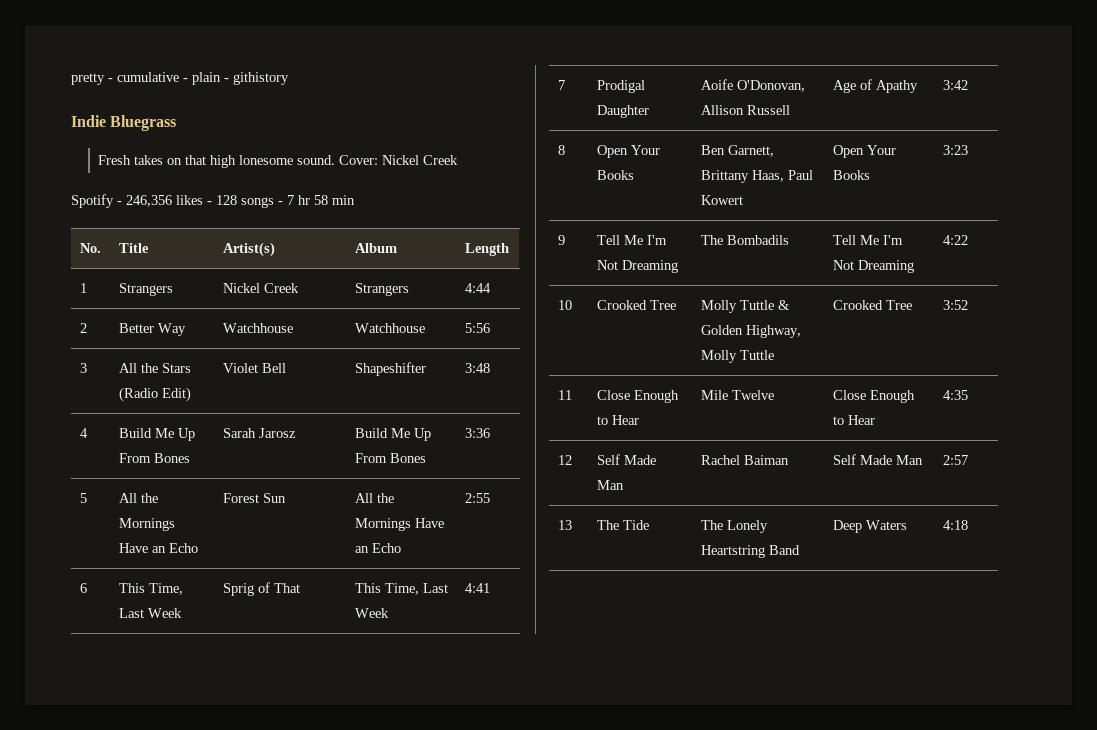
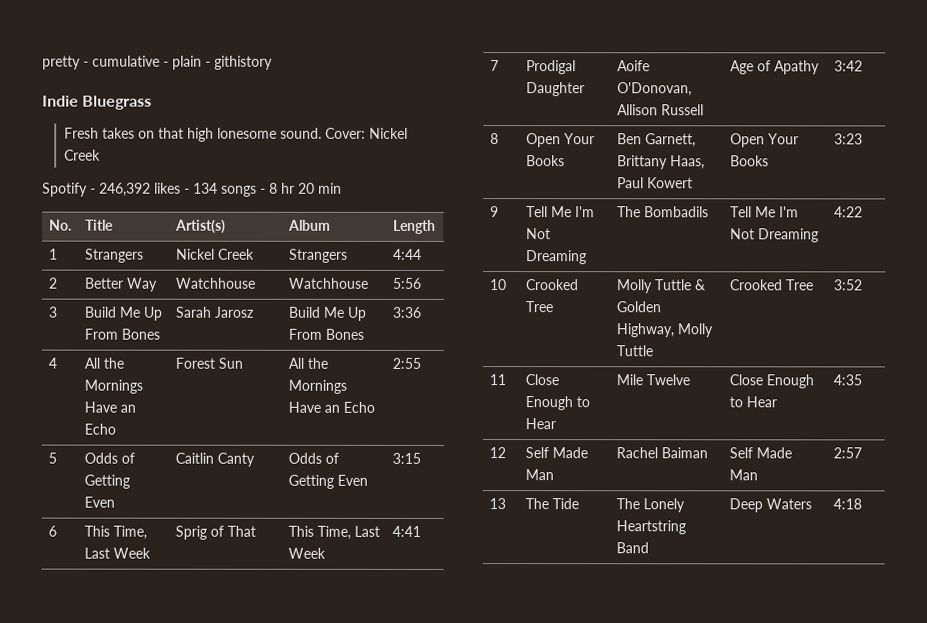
- Spotify - 246,356 likes - 128 songs - 7 hr 58 min
+ Spotify - 246,392 likes - 134 songs - 8 hr 20 min
- 3 | All the Stars (Radio Edit) | Violet Bell | Shapeshifter | 3:48
- 4 | Build Me Up From Bones | Sarah Jarosz | Build Me Up From Bones | 3:36
+ 3 | Build Me Up From Bones | Sarah Jarosz | Build Me Up From Bones | 3:36
- 5 | All the Mornings Have an Echo | Forest Sun | All the Mornings Have an Echo | 2:55
+ 4 | All the Mornings Have an Echo | Forest Sun | All the Mornings Have an Echo | 2:55
+ 5 | Odds of Getting Even | Caitlin Canty | Odds of Getting Even | 3:15

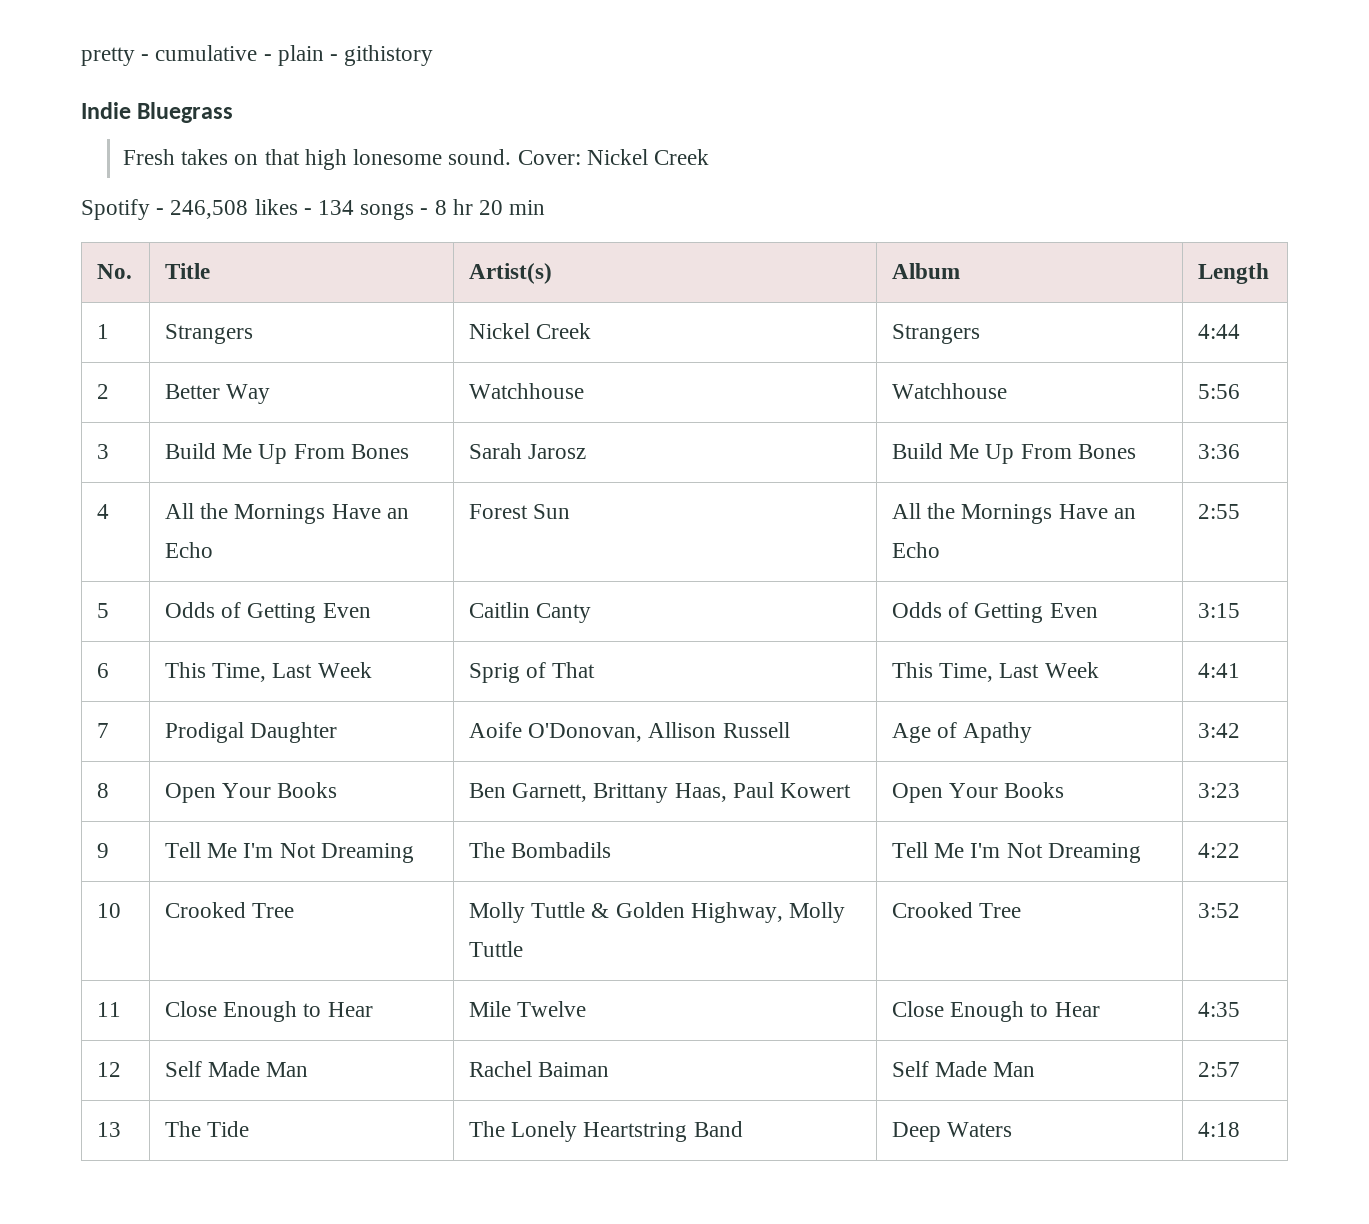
- Spotify - 246,392 likes - 134 songs - 8 hr 20 min
+ Spotify - 246,508 likes - 134 songs - 8 hr 20 min

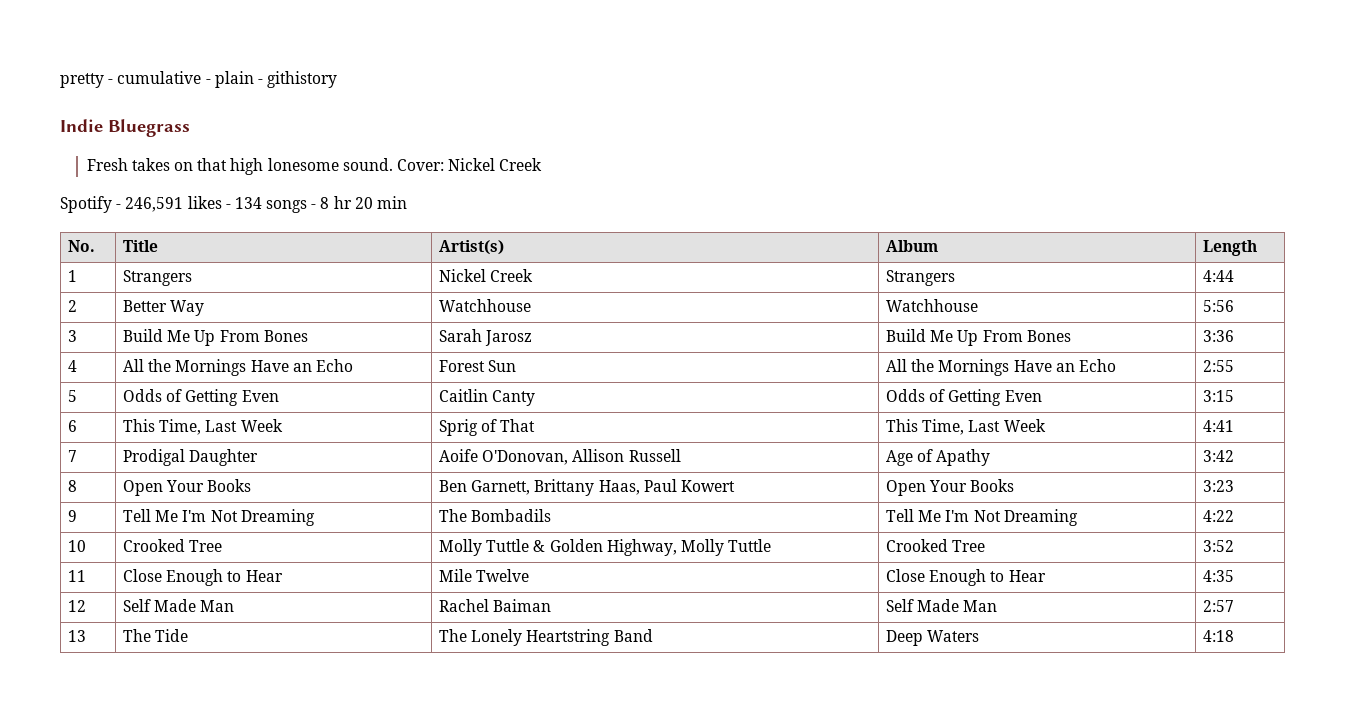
- Spotify - 246,508 likes - 134 songs - 8 hr 20 min
+ Spotify - 246,591 likes - 134 songs - 8 hr 20 min

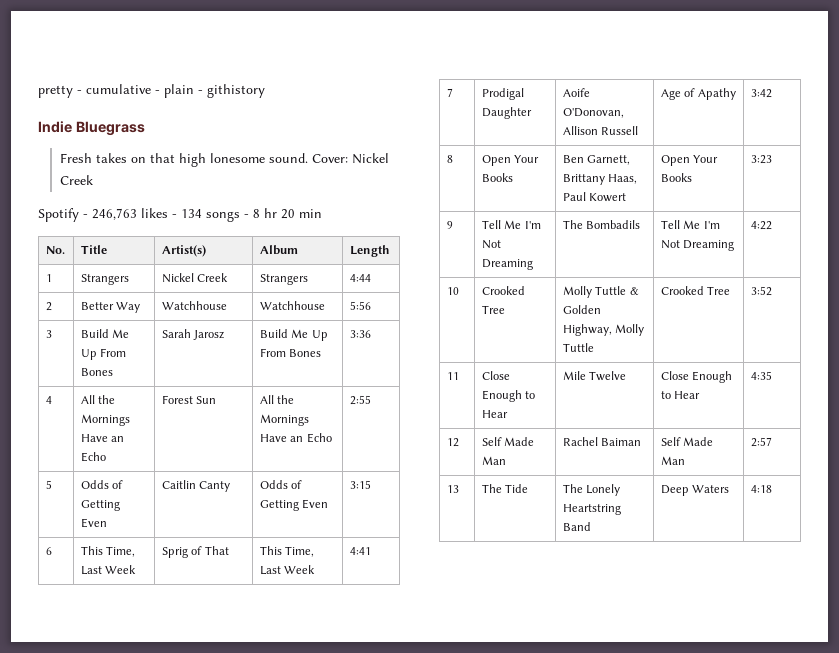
- Spotify - 246,591 likes - 134 songs - 8 hr 20 min
+ Spotify - 246,763 likes - 134 songs - 8 hr 20 min

